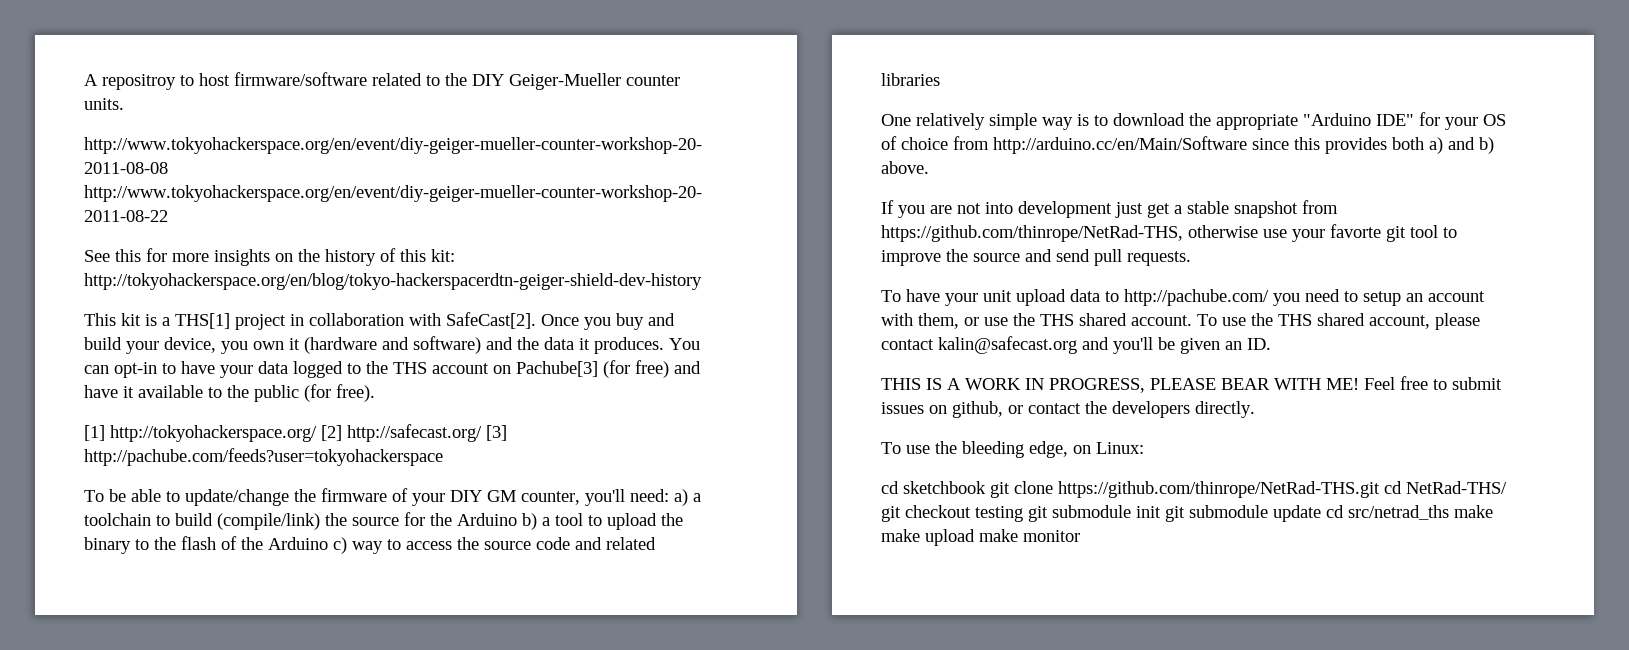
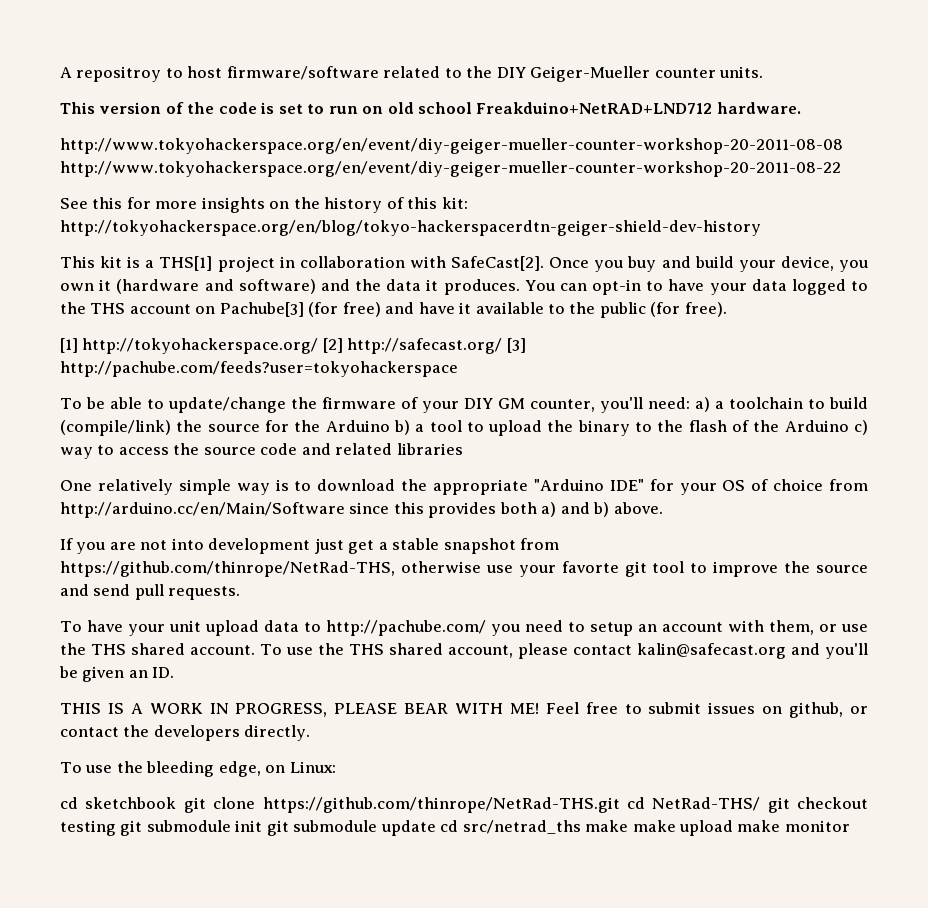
+ This version of the code is set to run on old school Freakduino+NetRAD+LND712 hardware.

